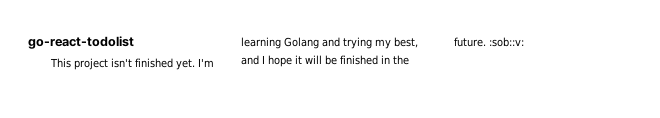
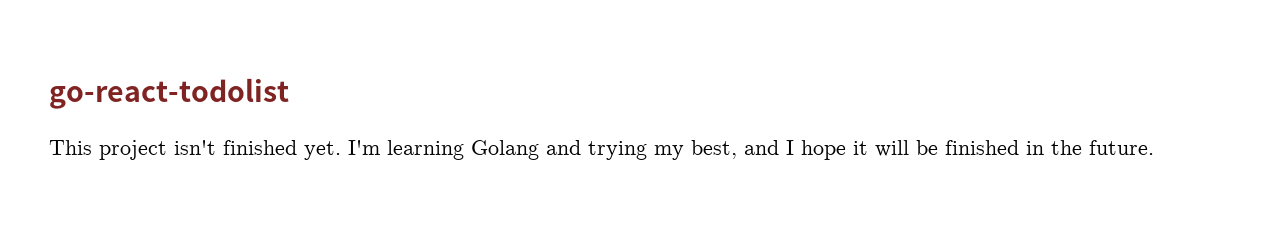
- I'm learning Golang and trying my best, and I hope it will be finished in the future. :sob::v:
+ I'm learning Golang and trying my best, and I hope it will be finished in the future.

